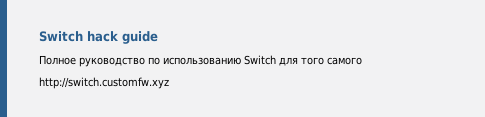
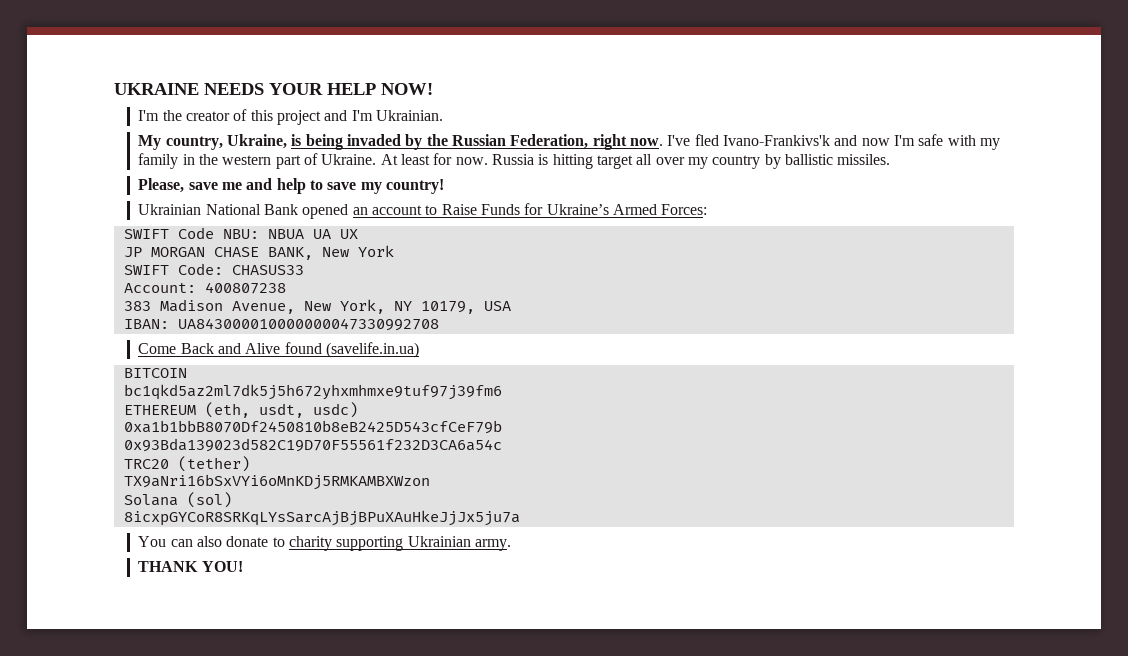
- Switch hack guide
- Полное руководство по использованию Switch для того самого
- http://switch.customfw.xyz
+ UKRAINE NEEDS YOUR HELP NOW!
+ I'm the creator of this project and I'm Ukrainian.
+ My country, Ukraine, is being invaded by the Russian Federation, right now. I've fled Ivano-Frankivs'k and now I'm safe with my family in the western part of Ukraine. At least for now. Russia is hitting target all over my country by ballistic missiles.
+ Please, save me and help to save my country!
+ Ukrainian National Bank opened an account to Raise Funds for Ukraine’s Armed Forces:
+ SWIFT Code NBU: NBUA UA UX
+ JP MORGAN CHASE BANK, New York
+ SWIFT Code: CHASUS33
+ Account: 400807238
+ 383 Madison Avenue, New York, NY 10179, USA
+ IBAN: UA843000010000000047330992708
+ Come Back and Alive found (savelife.in.ua)
+ BITCOIN
+ bc1qkd5az2ml7dk5j5h672yhxmhmxe9tuf97j39fm6
+ ETHEREUM (eth, usdt, usdc)
+ 0xa1b1bbB8070Df2450810b8eB2425D543cfCeF79b
+ 0x93Bda139023d582C19D70F55561f232D3CA6a54c
+ TRC20 (tether)
+ TX9aNri16bSxVYi6oMnKDj5RMKAMBXWzon
+ Solana (sol)
+ 8icxpGYCoR8SRKqLYsSarcAjBjBPuXAuHkeJjJx5ju7a
+ You can also donate to charity supporting Ukrainian army.
+ THANK YOU!

